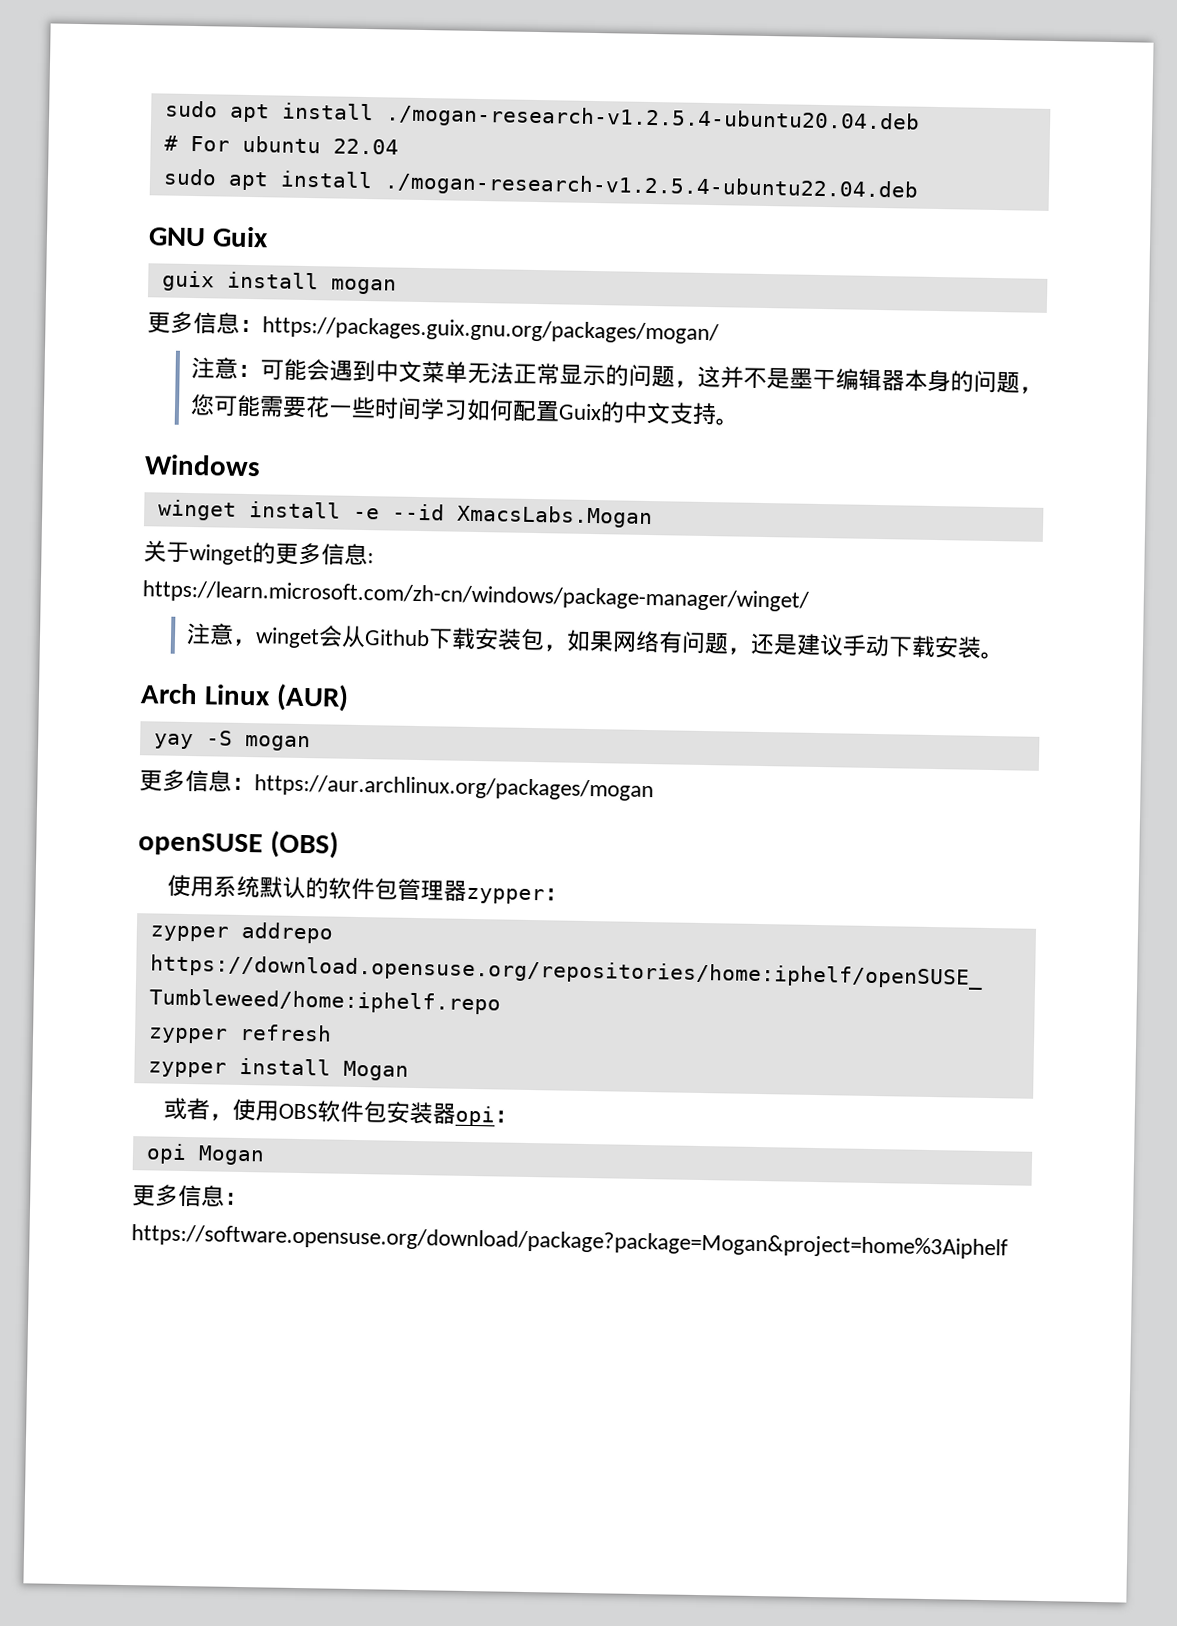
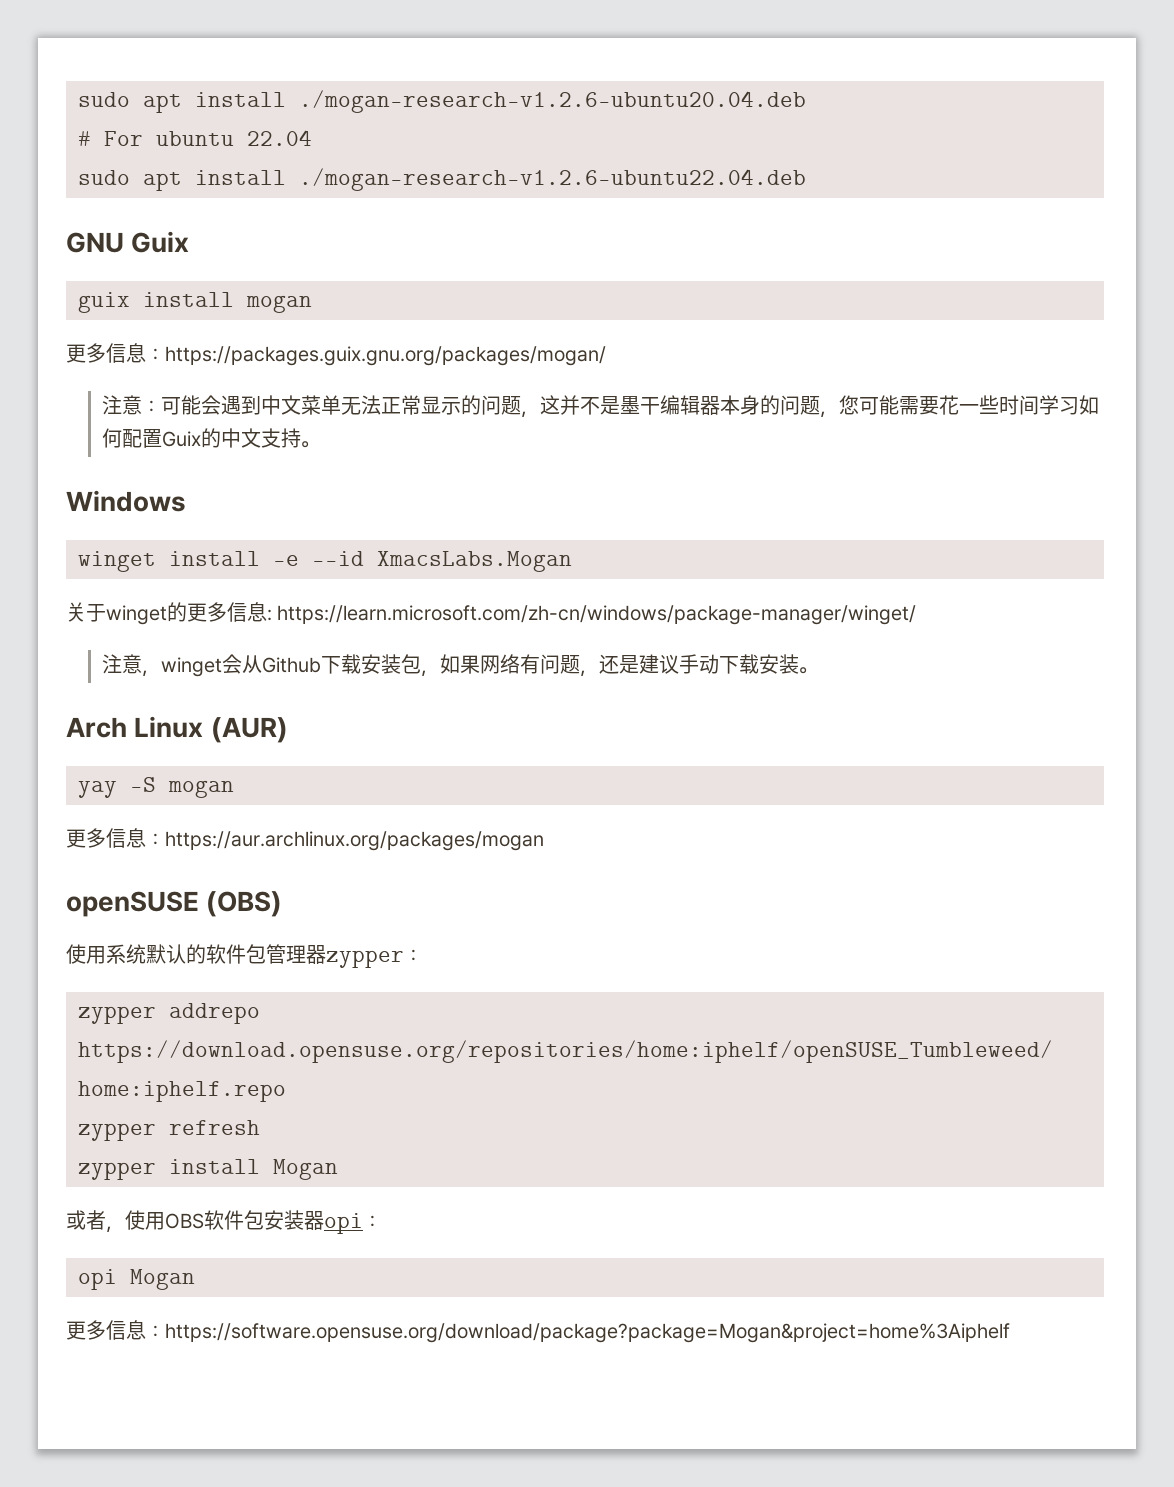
- sudo apt install ./mogan-research-v1.2.5.4-ubuntu20.04.deb
+ sudo apt install ./mogan-research-v1.2.6-ubuntu20.04.deb
- sudo apt install ./mogan-research-v1.2.5.4-ubuntu22.04.deb
+ sudo apt install ./mogan-research-v1.2.6-ubuntu22.04.deb

